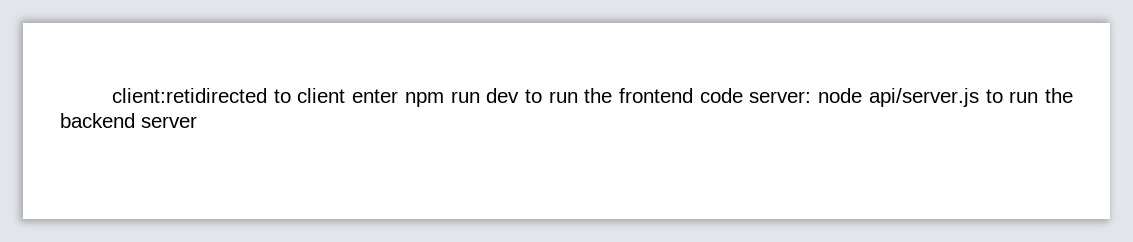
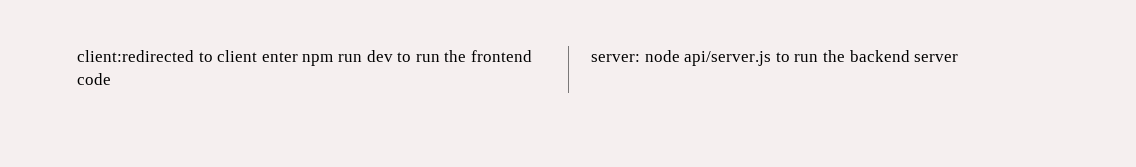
- client:retidirected to client enter npm run dev to run the frontend code server: node api/server.js to run the backend server
+ client:redirected to client enter npm run dev to run the frontend code
+ server: node api/server.js to run the backend server

